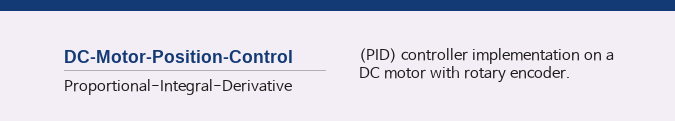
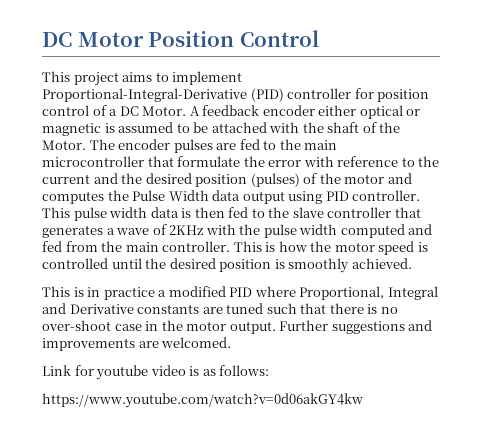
- DC-Motor-Position-Control
- Proportional-Integral-Derivative (PID) controller implementation on a DC motor with rotary encoder.
+ DC Motor Position Control
+ This project aims to implement Proportional-Integral-Derivative (PID) controller for position control of a DC Motor. A feedback encoder either optical or magnetic is assumed to be attached with the shaft of the Motor. The encoder pulses are fed to the main microcontroller that formulate the error with reference to the current and the desired position (pulses) of the motor and computes the Pulse Width data output using PID controller. This pulse width data is then fed to the slave controller that generates a wave of 2KHz with the pulse width computed and fed from the main controller. This is how the motor speed is controlled until the desired position is smoothly achieved.
+ This is in practice a modified PID where Proportional, Integral and Derivative constants are tuned such that there is no over-shoot case in the motor output. Further suggestions and improvements are welcomed.
+ Link for youtube video is as follows:
+ https://www.youtube.com/watch?v=0d06akGY4kw

